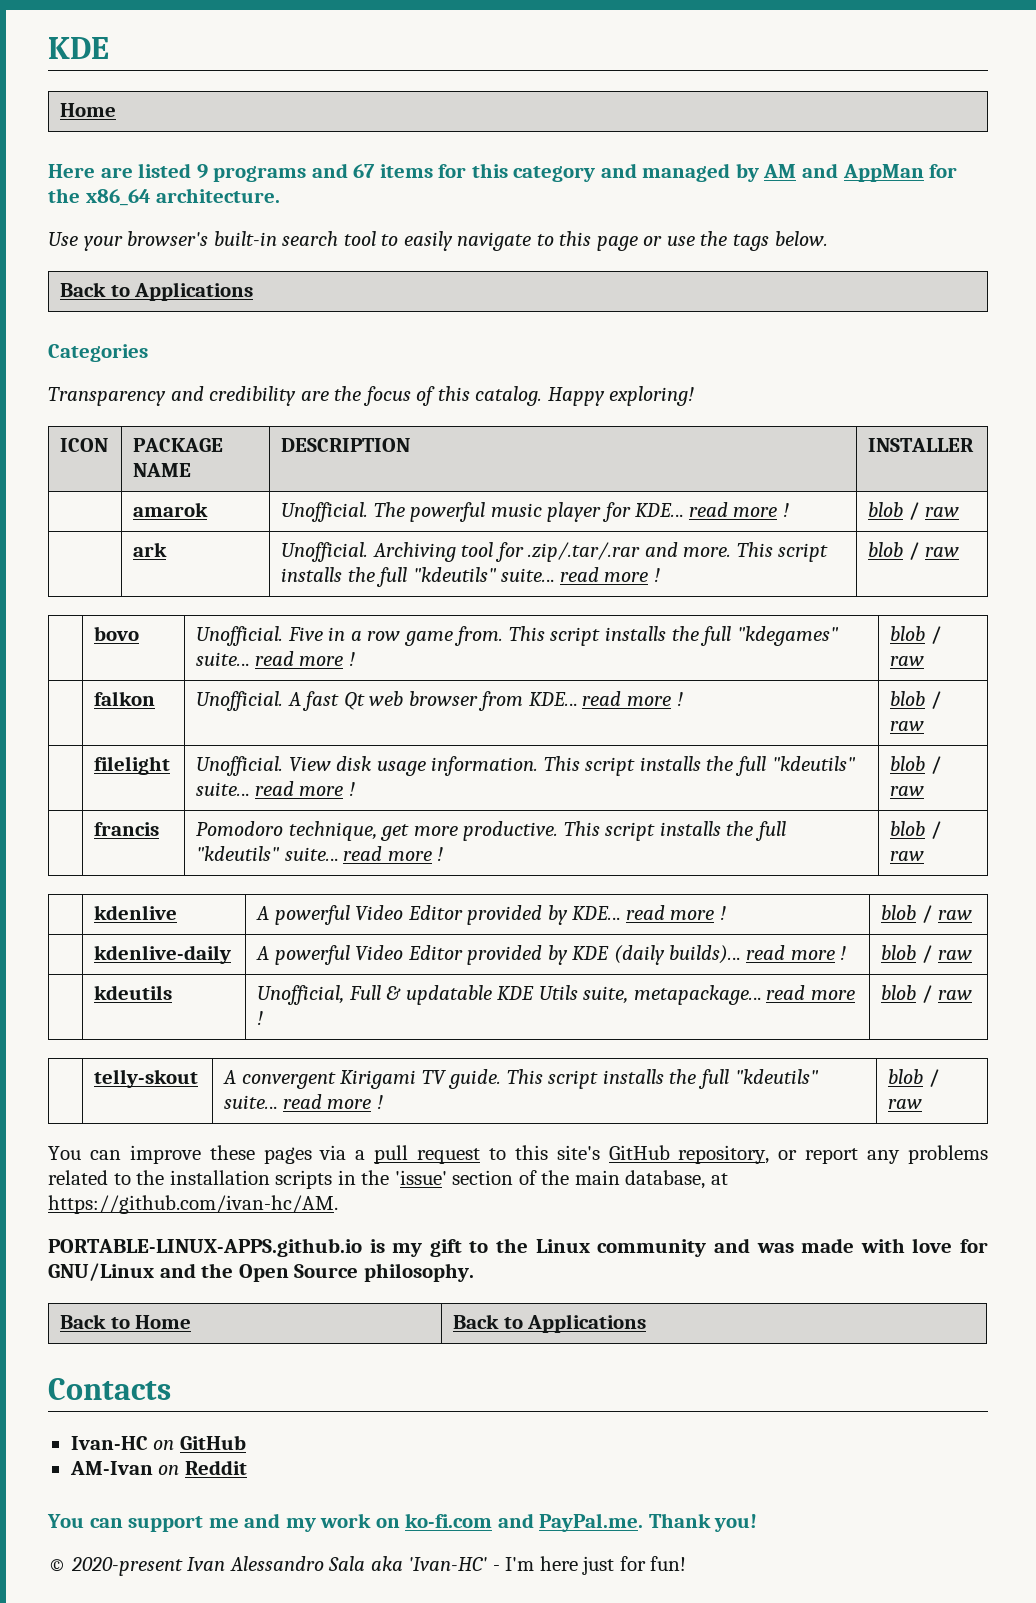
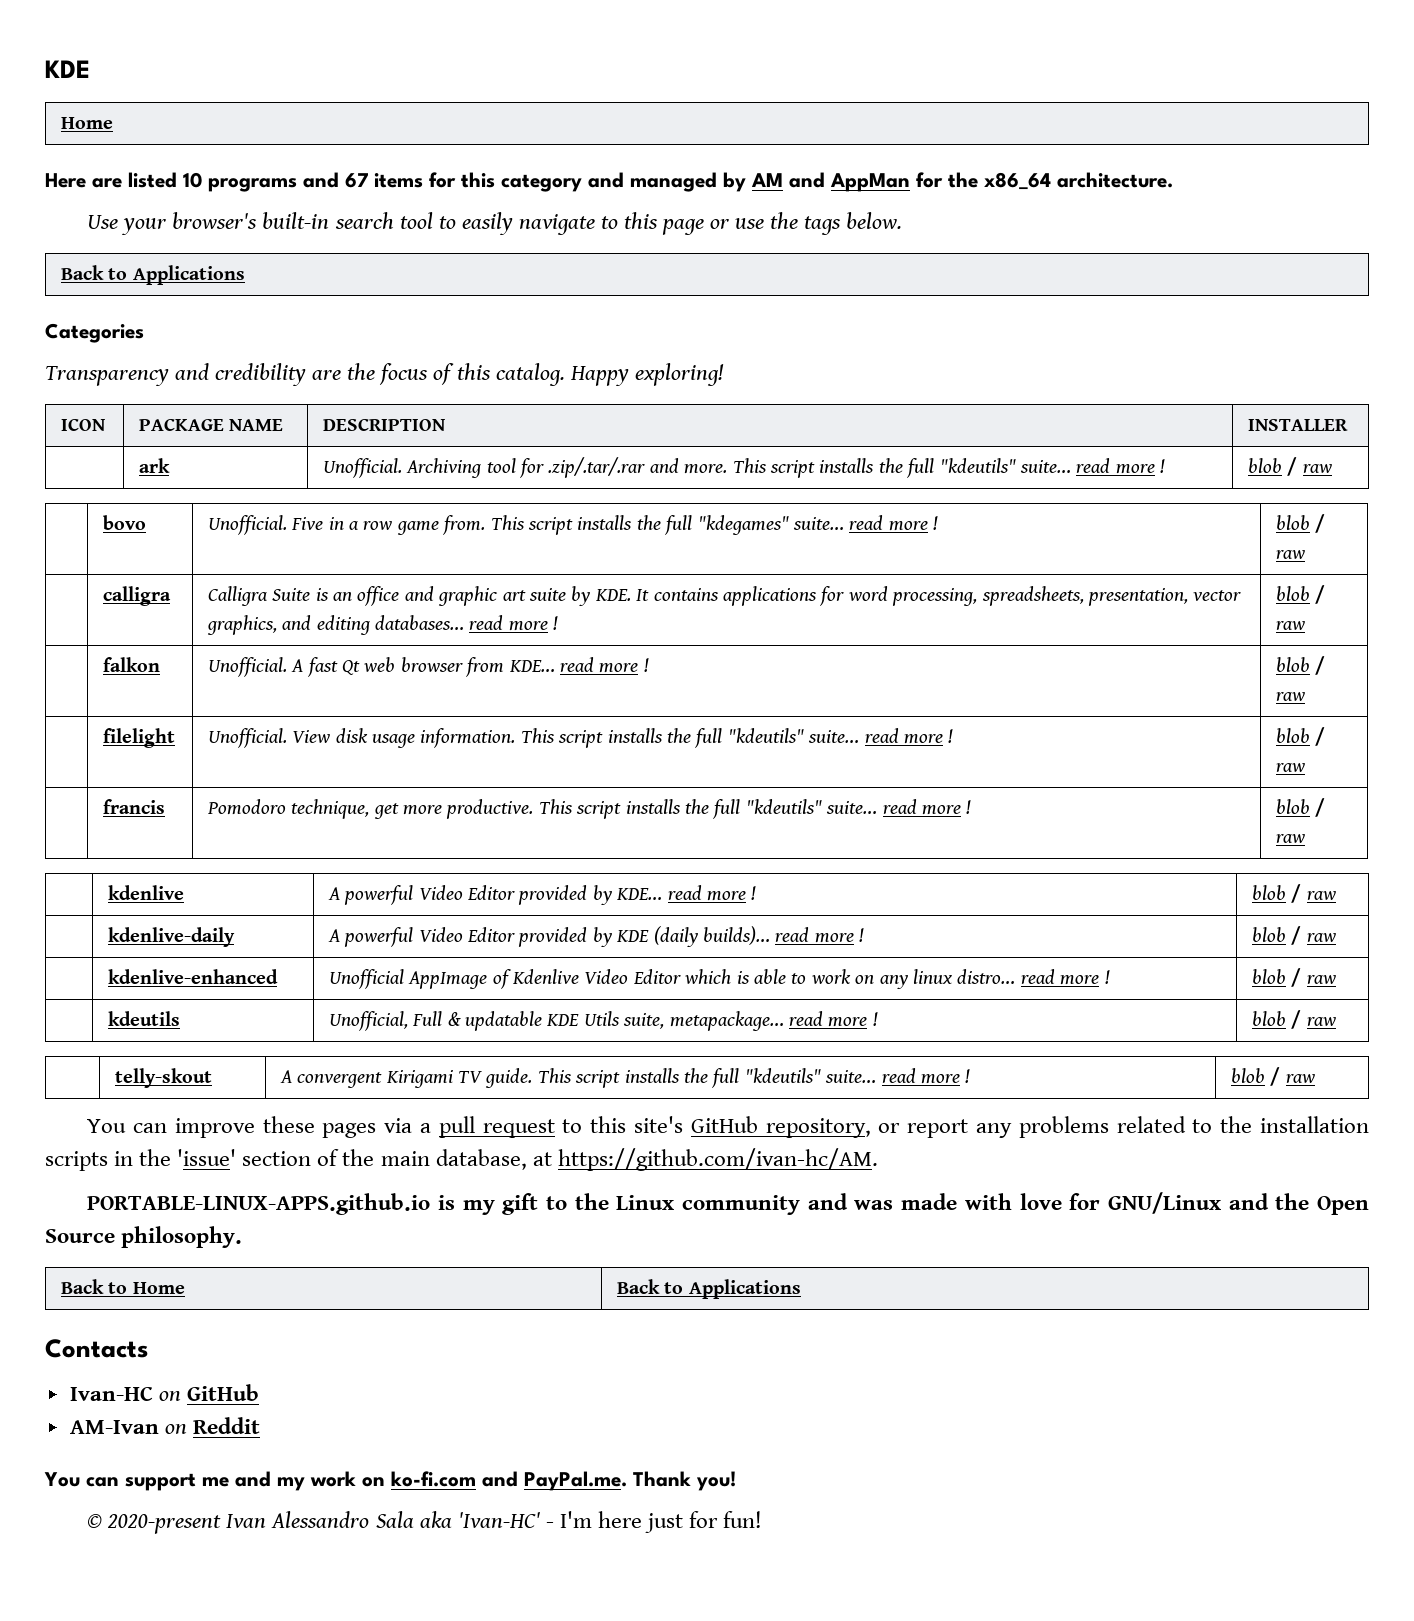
- Here are listed 9 programs and 67 items for this category and managed by AM and AppMan for the x86_64 architecture.
+ Here are listed 10 programs and 67 items for this category and managed by AM and AppMan for the x86_64 architecture.
- | amarok | Unofficial. The powerful music player for KDE... read more ! | blob / raw
+ | calligra | Calligra Suite is an office and graphic art suite by KDE. It contains applications for word processing, spreadsheets, presentation, vector graphics, and editing databases... read more ! | blob / raw
+ | kdenlive-enhanced | Unofficial AppImage of Kdenlive Video Editor which is able to work on any linux distro... read more ! | blob / raw

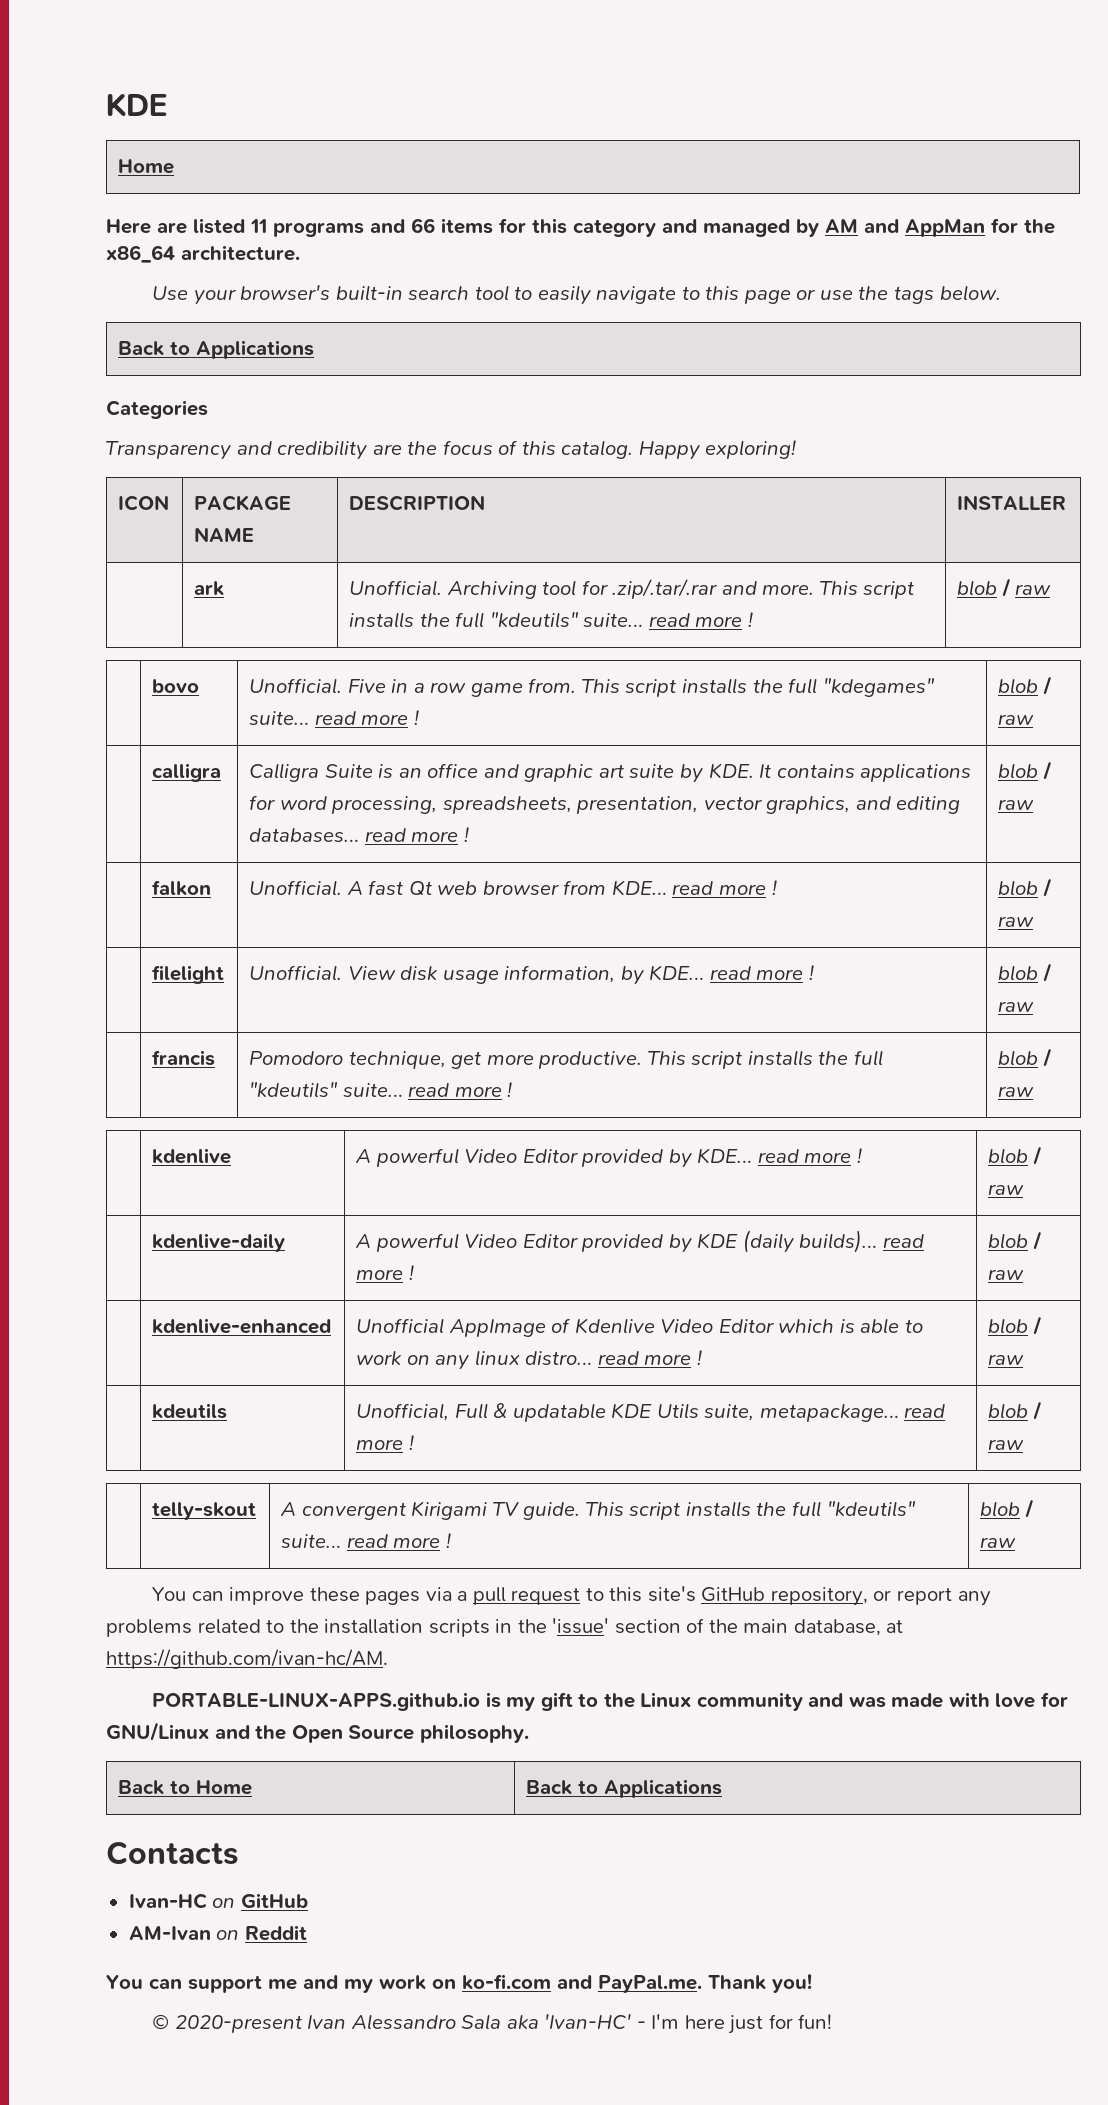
- Here are listed 10 programs and 67 items for this category and managed by AM and AppMan for the x86_64 architecture.
+ Here are listed 11 programs and 66 items for this category and managed by AM and AppMan for the x86_64 architecture.
- | filelight | Unofficial. View disk usage information. This script installs the full "kdeutils" suite... read more ! | blob / raw
+ | filelight | Unofficial. View disk usage information, by KDE... read more ! | blob / raw

